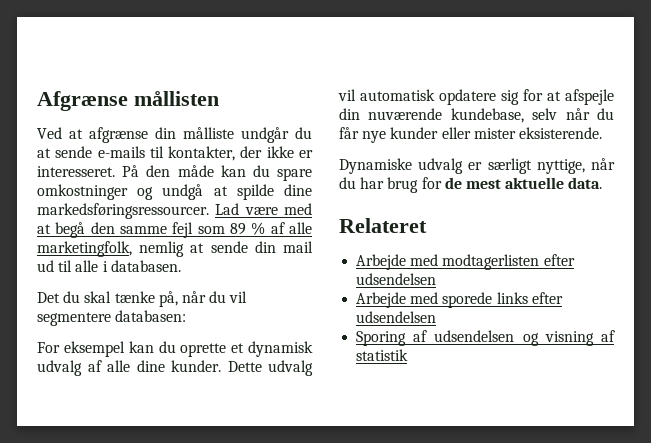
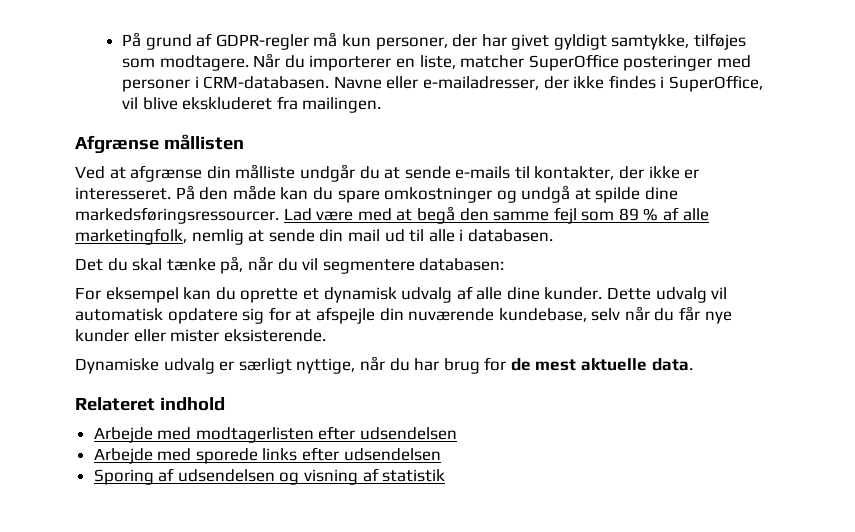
+ På grund af GDPR-regler må kun personer, der har givet gyldigt samtykke, tilføjes som modtagere. Når du importerer en liste, matcher SuperOffice posteringer med personer i CRM-databasen. Navne eller e-mailadresser, der ikke findes i SuperOffice, vil blive ekskluderet fra mailingen.
- Relateret
+ Relateret indhold

